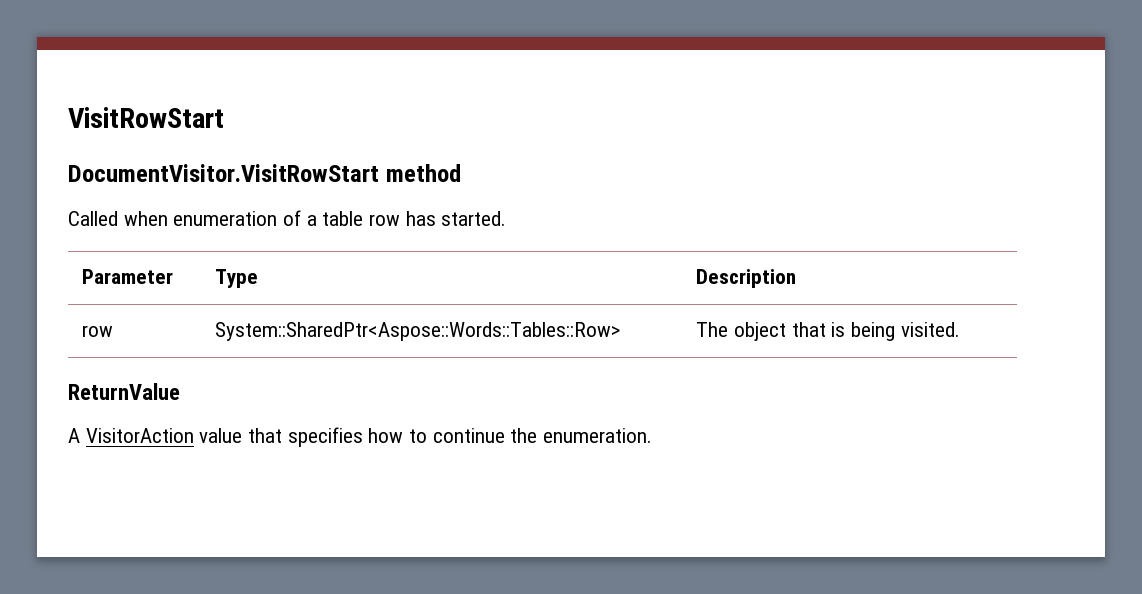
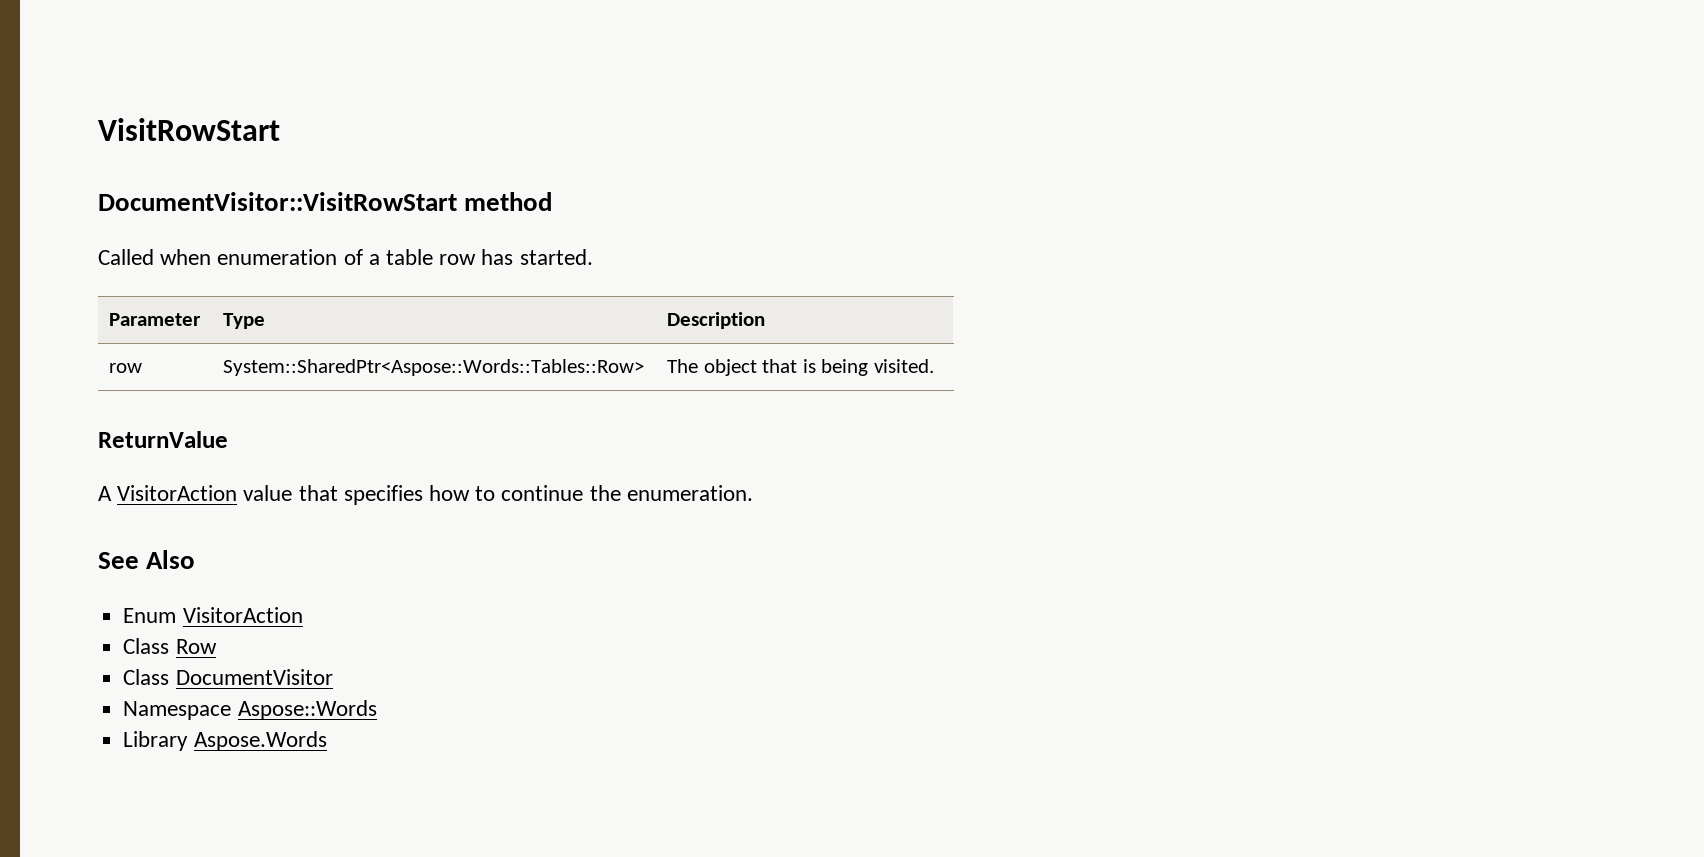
- DocumentVisitor.VisitRowStart method
+ DocumentVisitor::VisitRowStart method
+ See Also
+ Enum VisitorAction
+ Class Row
+ Class DocumentVisitor
+ Namespace Aspose::Words
+ Library Aspose.Words

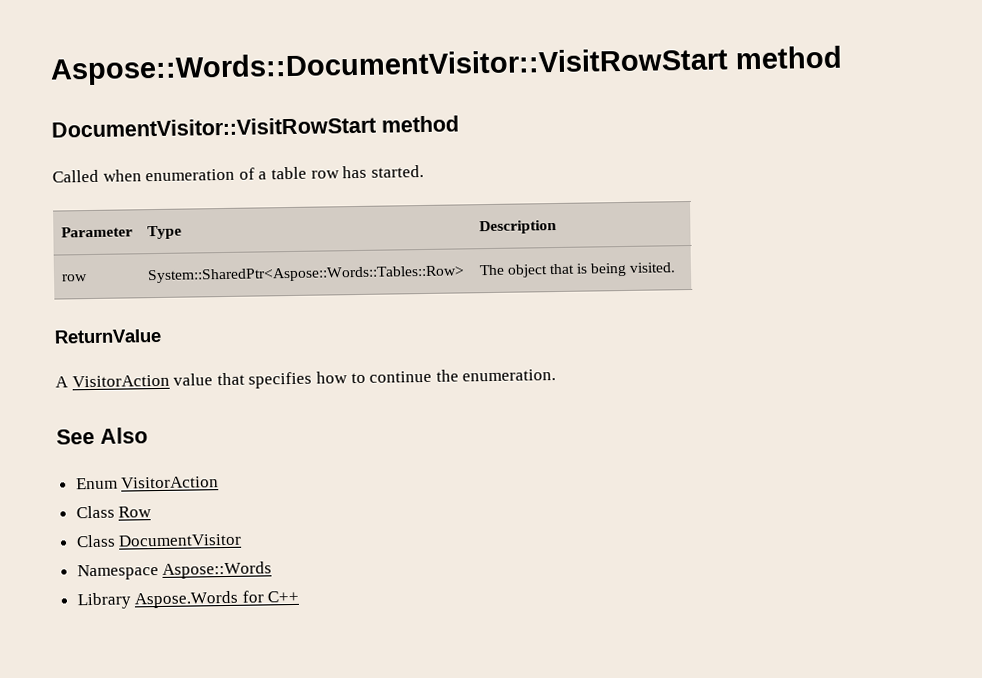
- VisitRowStart
+ Aspose::Words::DocumentVisitor::VisitRowStart method
- Library Aspose.Words
+ Library Aspose.Words for C++

